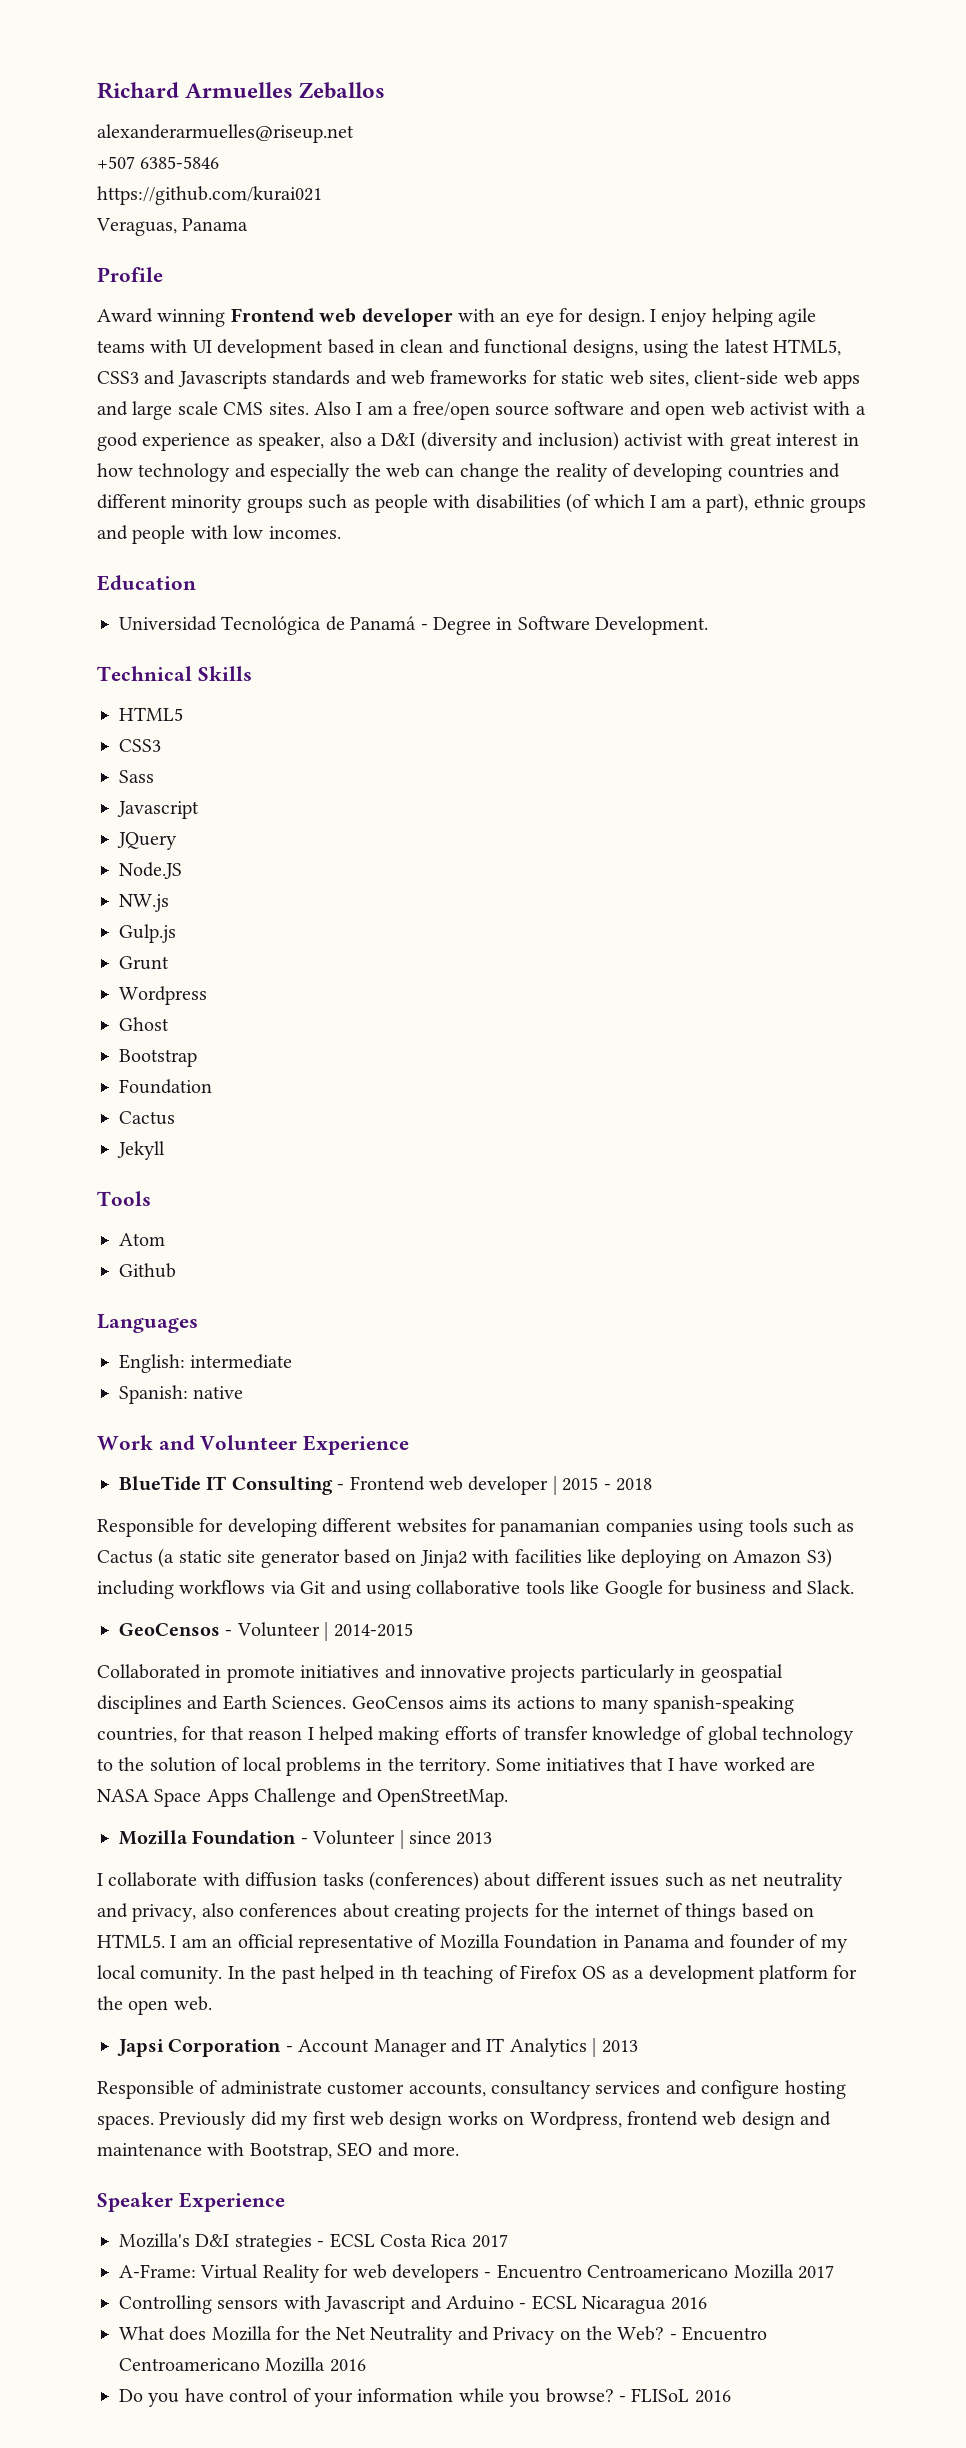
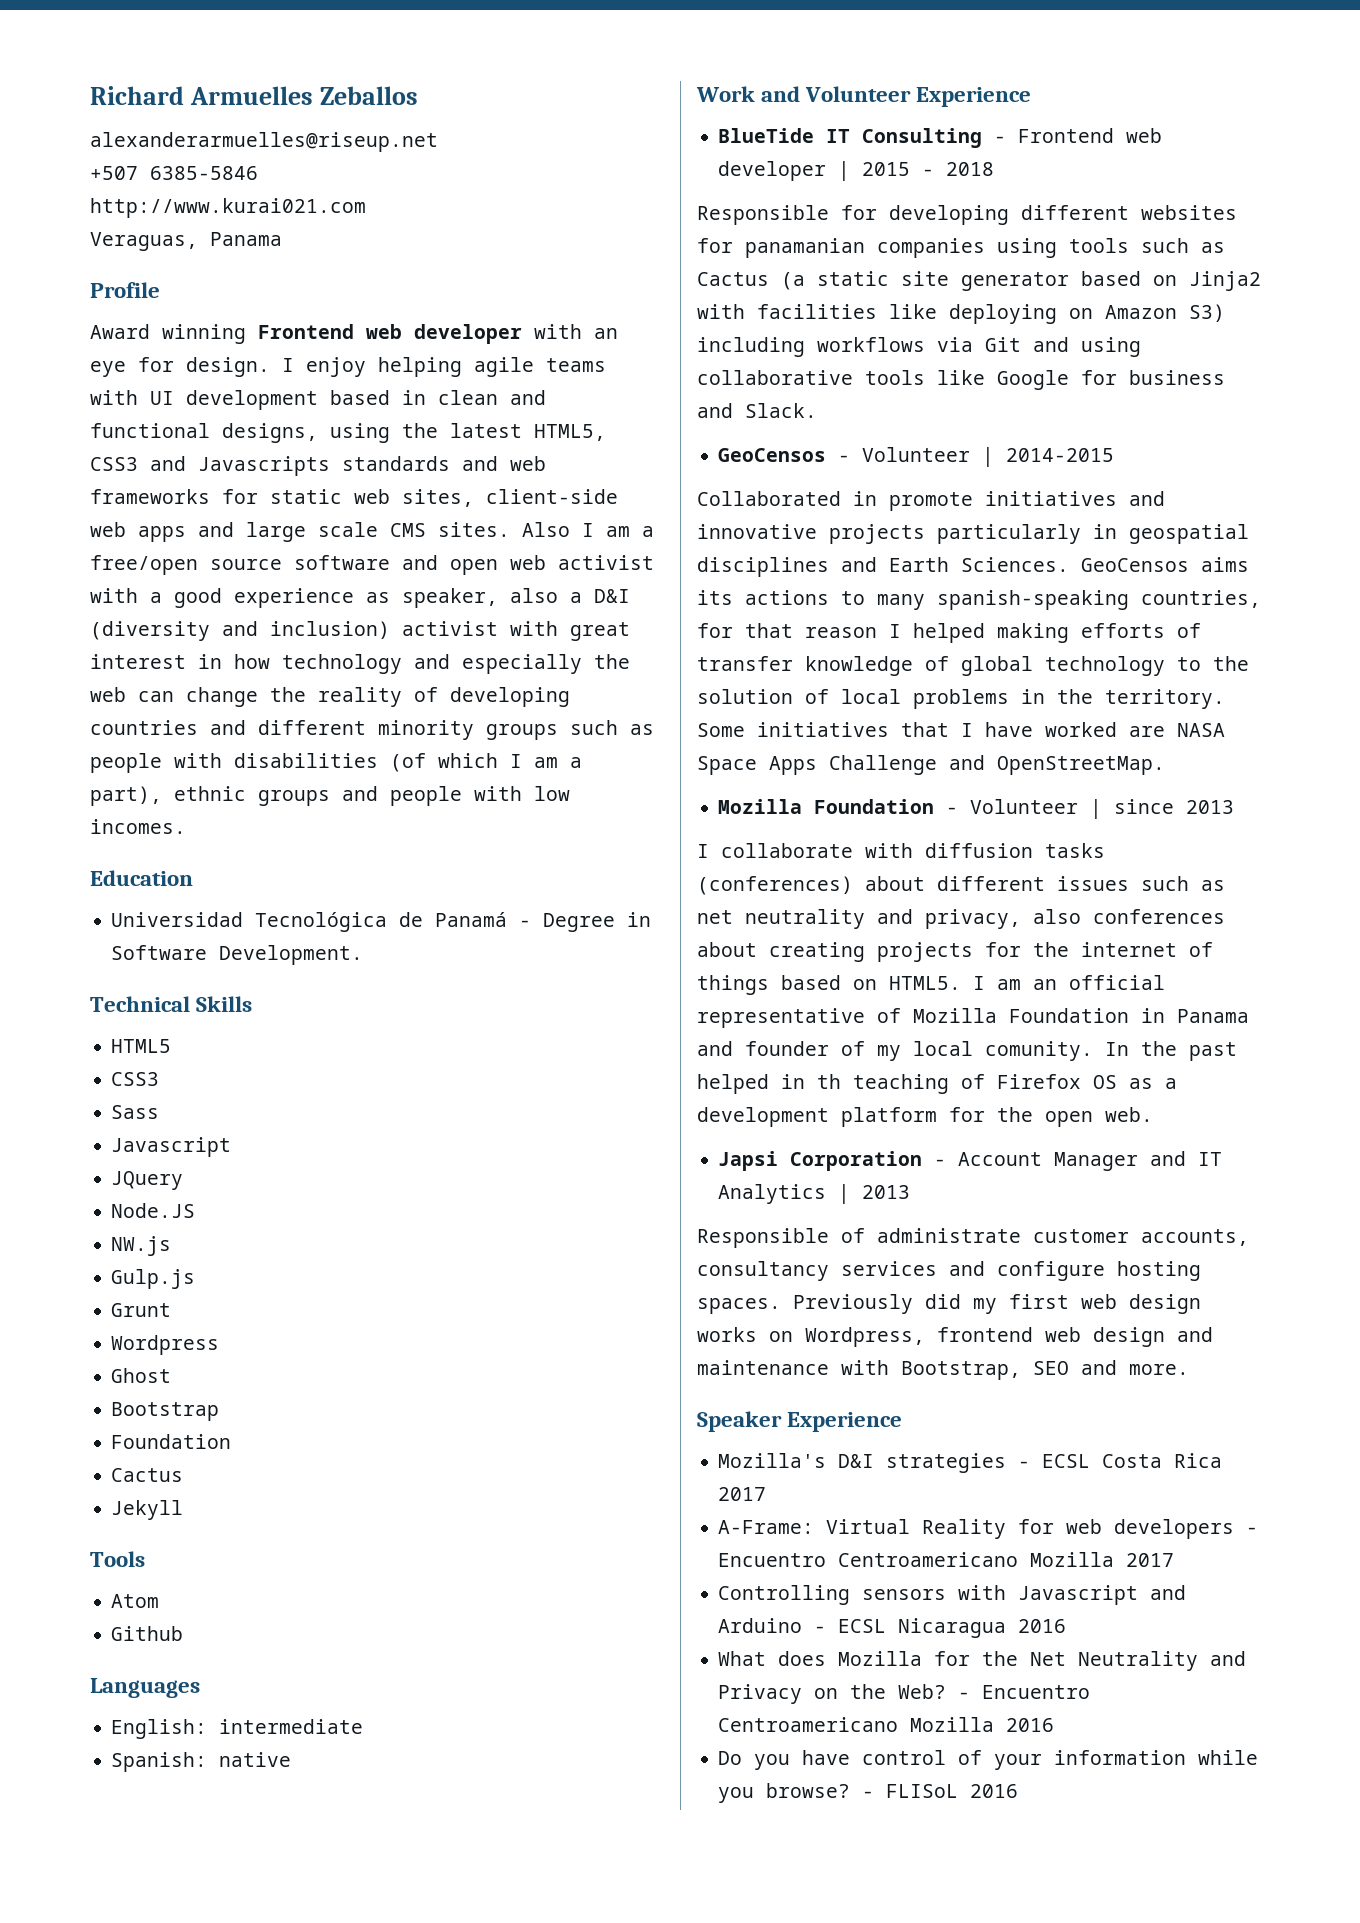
- https://github.com/kurai021
+ http://www.kurai021.com

